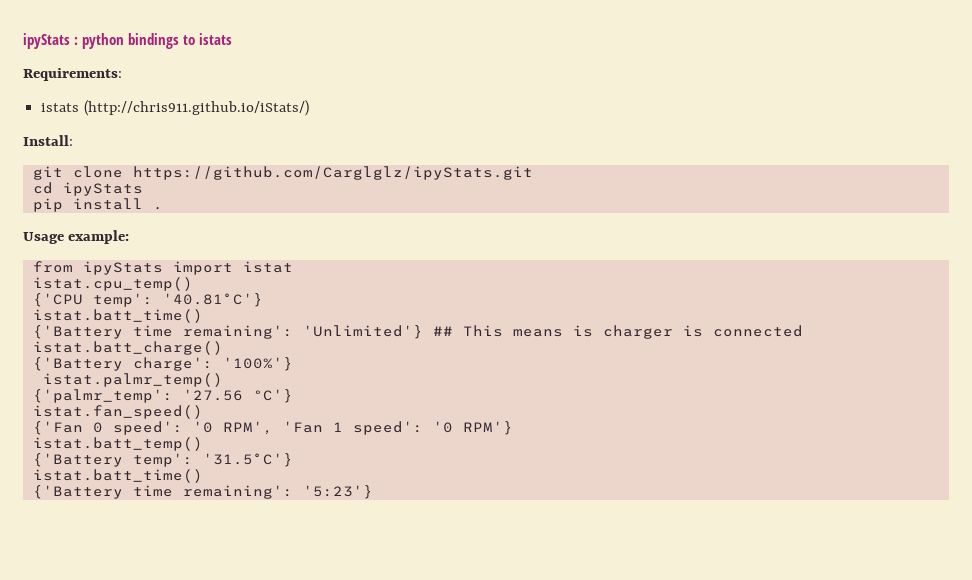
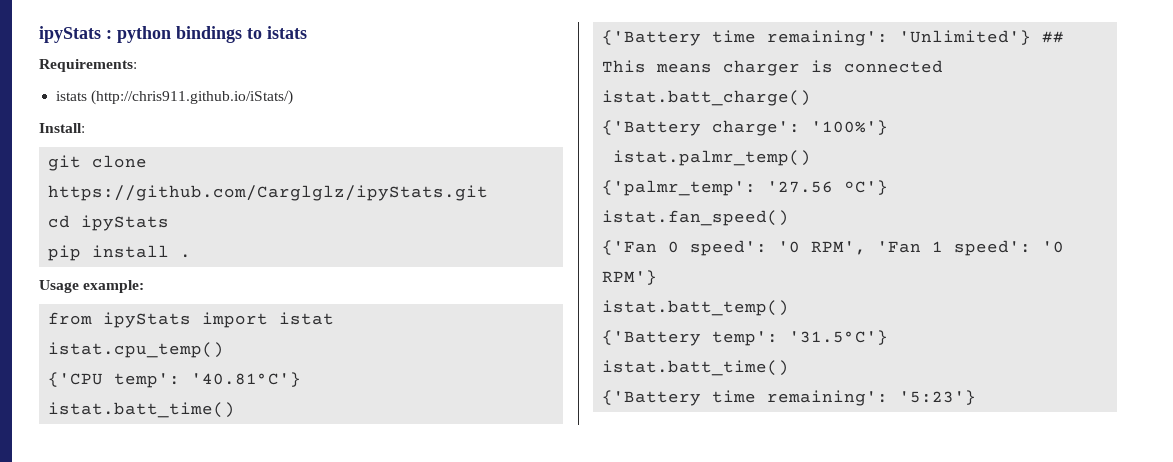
- {'Battery time remaining': 'Unlimited'} ## This means is charger is connected
+ {'Battery time remaining': 'Unlimited'} ## This means charger is connected

